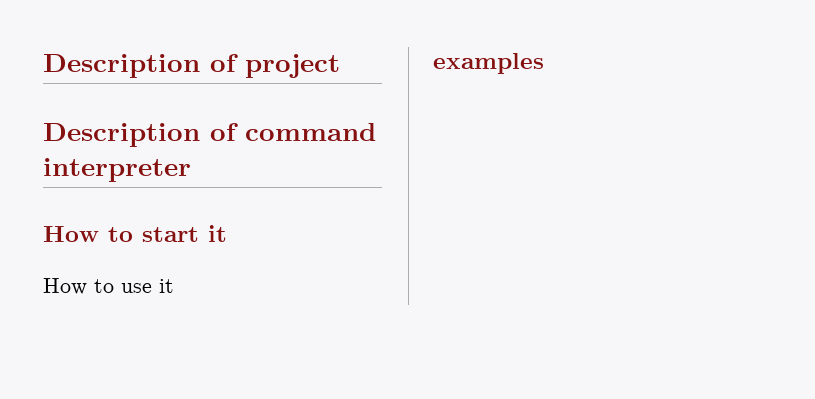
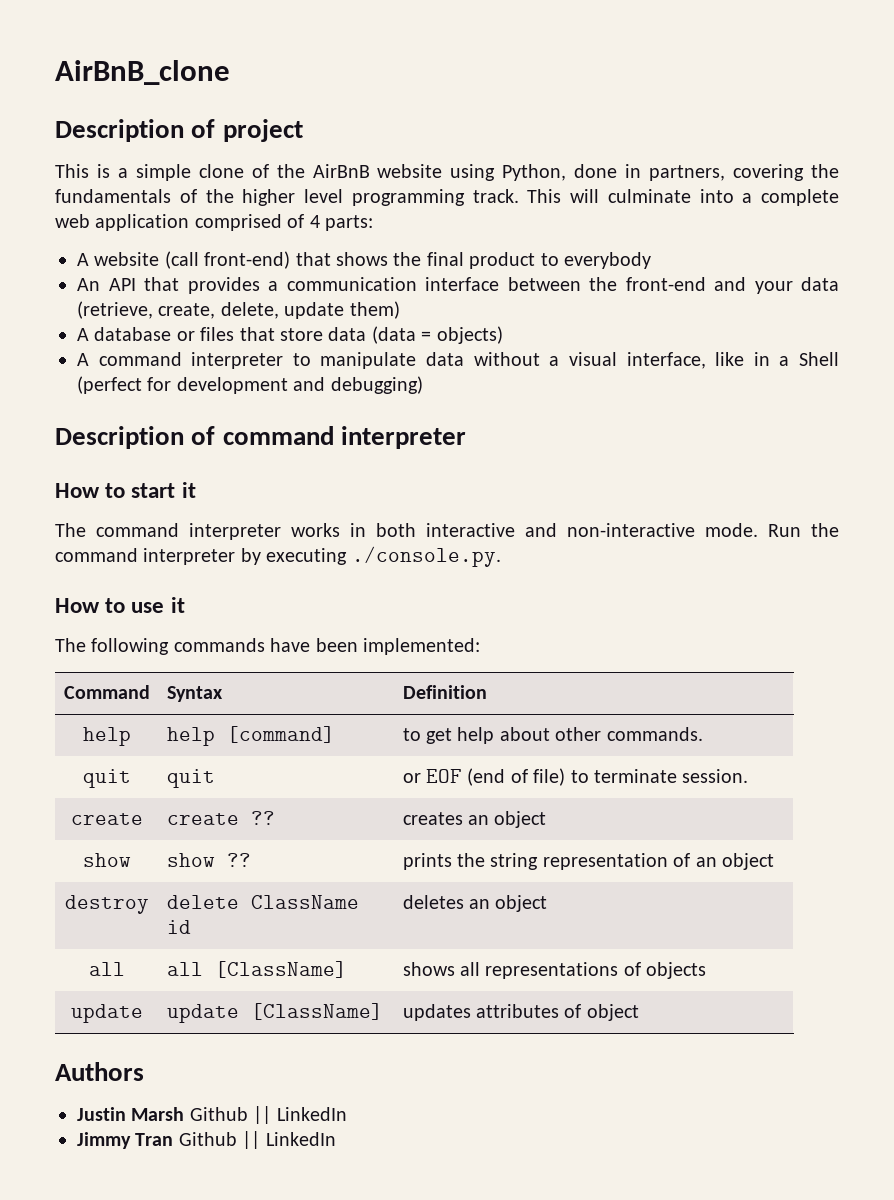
+ AirBnB_clone
+ This is a simple clone of the AirBnB website using Python, done in partners, covering the fundamentals of the higher level programming track. This will culminate into a complete web application comprised of 4 parts:
+ A website (call front-end) that shows the final product to everybody
+ An API that provides a communication interface between the front-end and your data (retrieve, create, delete, update them)
+ A database or files that store data (data = objects)
+ A command interpreter to manipulate data without a visual interface, like in a Shell (perfect for development and debugging)
+ The command interpreter works in both interactive and non-interactive mode. Run the command interpreter by executing ./console.py.
  How to use it
- examples
+ The following commands have been implemented:
+ Command | Syntax | Definition
+ help | help [command] | to get help about other commands.
+ quit | quit | or EOF (end of file) to terminate session.
+ create | create ?? | creates an object
+ show | show ?? | prints the string representation of an object
+ destroy | delete ClassName id | deletes an object
+ all | all [ClassName] | shows all representations of objects
+ update | update [ClassName] | updates attributes of object
+ Authors
+ Justin Marsh Github || LinkedIn
+ Jimmy Tran Github || LinkedIn

